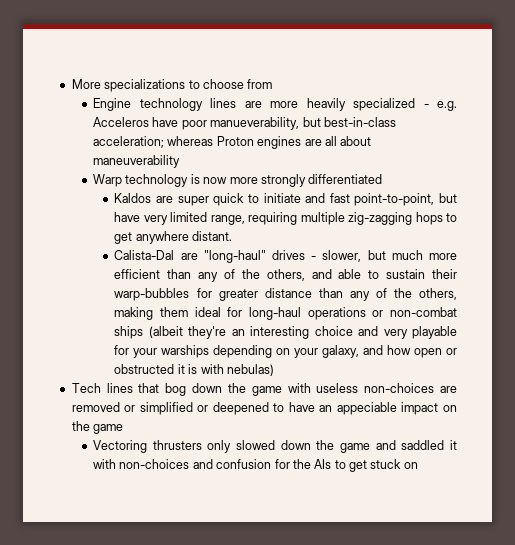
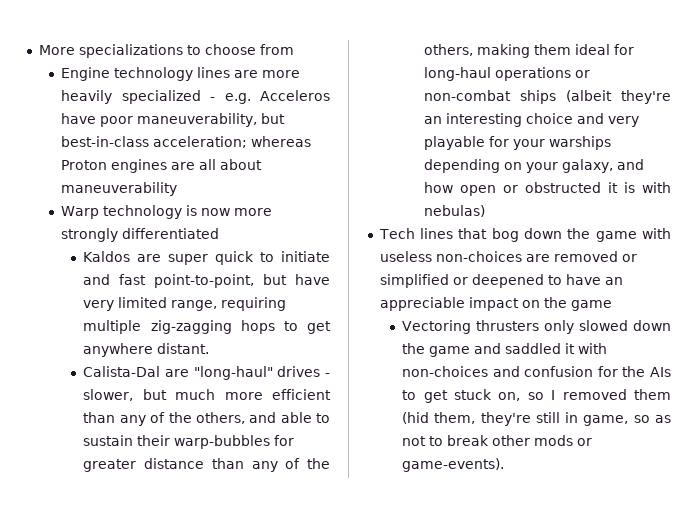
- Engine technology lines are more heavily specialized - e.g. Acceleros have poor manueverability, but best-in-class acceleration; whereas Proton engines are all about maneuverability
+ Engine technology lines are more heavily specialized - e.g. Acceleros have poor maneuverability, but best-in-class acceleration; whereas Proton engines are all about maneuverability
- Tech lines that bog down the game with useless non-choices are removed or simplified or deepened to have an appeciable impact on the game
+ Tech lines that bog down the game with useless non-choices are removed or simplified or deepened to have an appreciable impact on the game
- Vectoring thrusters only slowed down the game and saddled it with non-choices and confusion for the AIs to get stuck on
+ Vectoring thrusters only slowed down the game and saddled it with non-choices and confusion for the AIs to get stuck on, so I removed them (hid them, they're still in game, so as not to break other mods or game-events).

